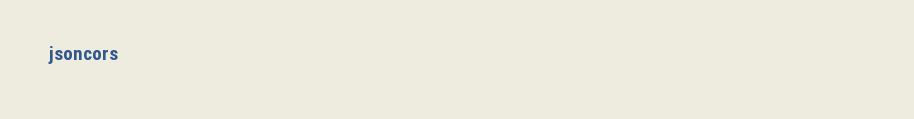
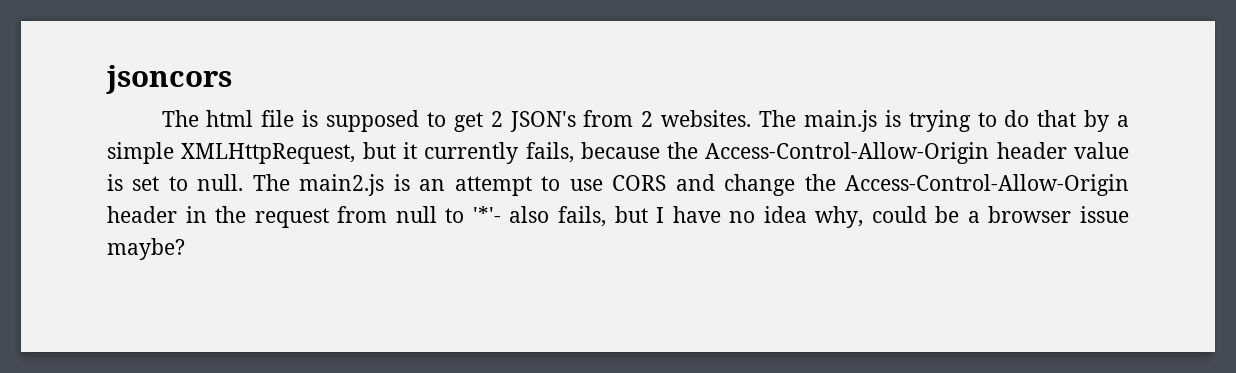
+ The html file is supposed to get 2 JSON's from 2 websites. The main.js is trying to do that by a simple XMLHttpRequest, but it currently fails, because the Access-Control-Allow-Origin header value is set to null. The main2.js is an attempt to use CORS and change the Access-Control-Allow-Origin header in the request from null to '*'- also fails, but I have no idea why, could be a browser issue maybe?

